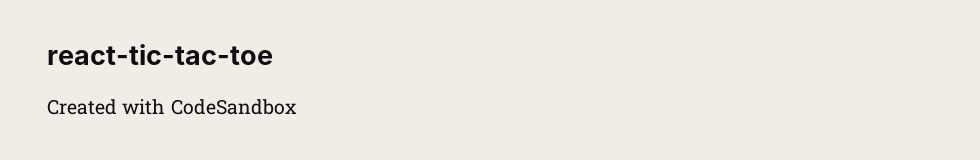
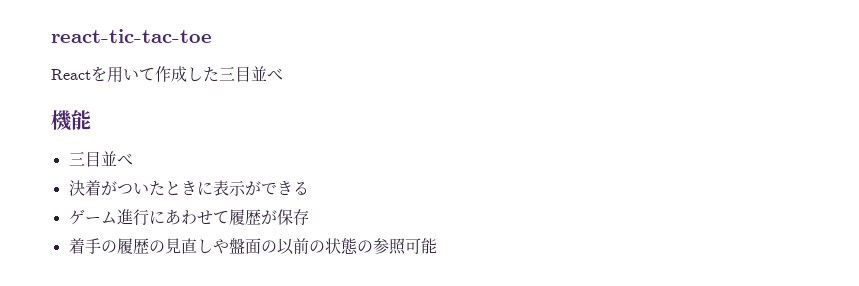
- Created with CodeSandbox
+ Reactを用いて作成した三目並べ
+ 機能
+ 三目並べ
+ 決着がついたときに表示ができる
+ ゲーム進行にあわせて履歴が保存
+ 着手の履歴の見直しや盤面の以前の状態の参照可能

